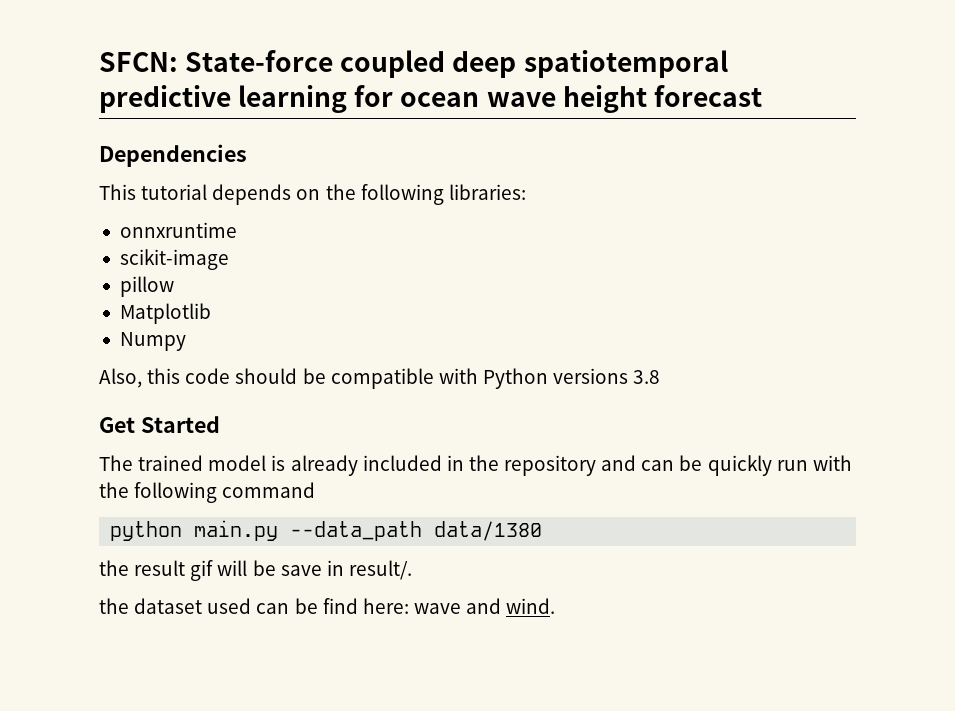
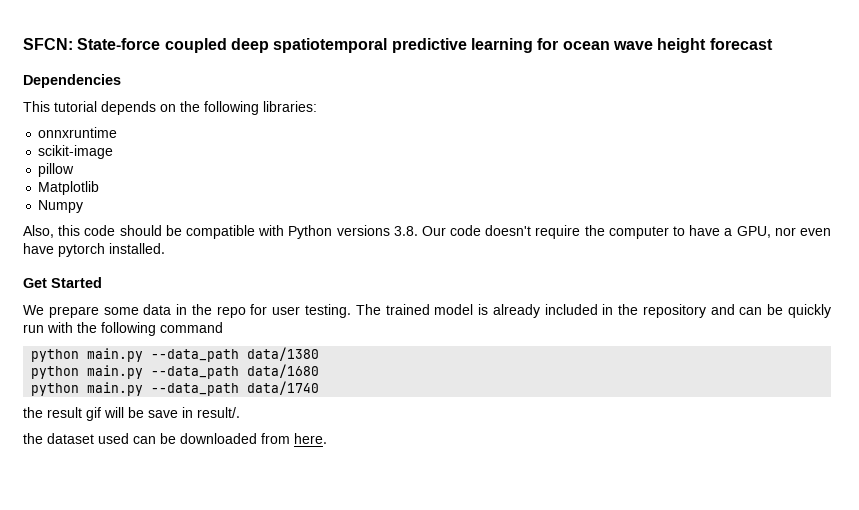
- Also, this code should be compatible with Python versions 3.8
+ Also, this code should be compatible with Python versions 3.8. Our code doesn't require the computer to have a GPU, nor even have pytorch installed.
  Get Started
- The trained model is already included in the repository and can be quickly run with the following command
+ We prepare some data in the repo for user testing. The trained model is already included in the repository and can be quickly run with the following command
+ python main.py --data_path data/1680
+ python main.py --data_path data/1740
- the dataset used can be find here: wave and wind.
+ the dataset used can be downloaded from here.

